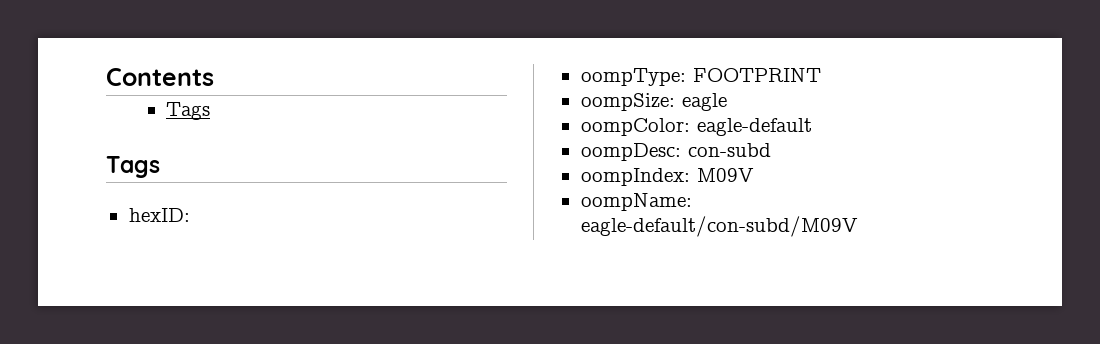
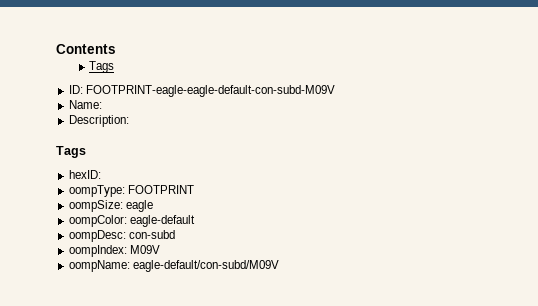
+ ID: FOOTPRINT-eagle-eagle-default-con-subd-M09V
+ Name:
+ Description:

